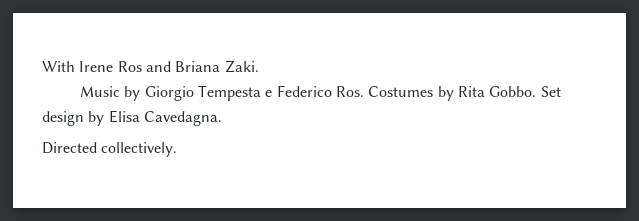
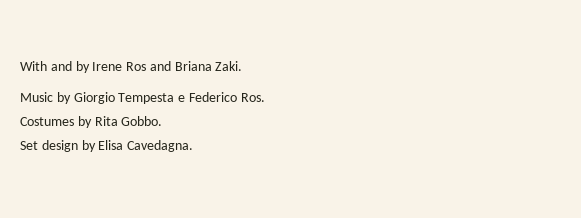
- With Irene Ros and Briana Zaki.
+ With and by Irene Ros and Briana Zaki.
- Music by Giorgio Tempesta e Federico Ros. Costumes by Rita Gobbo. Set design by Elisa Cavedagna.
+ Music by Giorgio Tempesta e Federico Ros.
+ Costumes by Rita Gobbo.
+ Set design by Elisa Cavedagna.
- Directed collectively.

